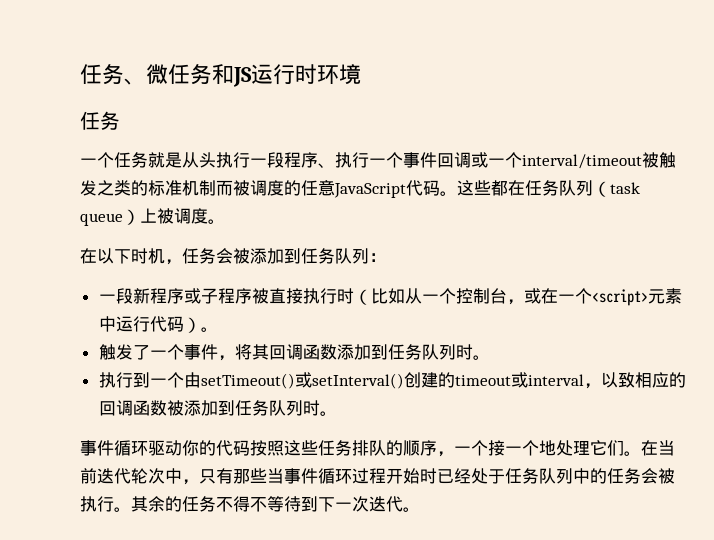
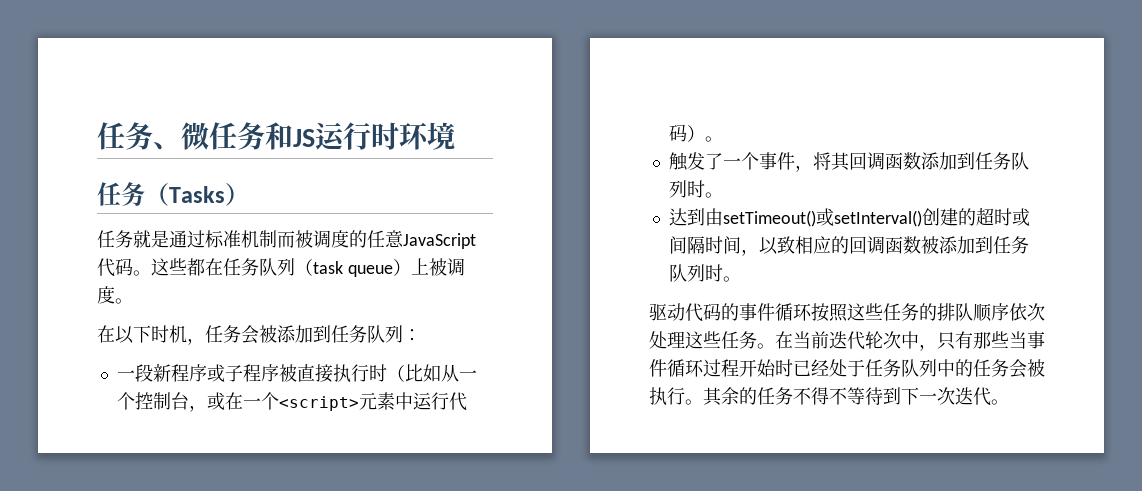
  任务、微任务和JS运行时环境
- 任务
- 一个任务就是从头执行一段程序、执行一个事件回调或一个interval/timeout被触发之类的标准机制而被调度的任意JavaScript代码。
+ 任务（Tasks）
+ 任务就是通过标准机制而被调度的任意JavaScript代码。
- 执行到一个由setTimeout()或setInterval()创建的timeout或interval，以致相应的回调函数被添加到任务队列时。
+ 达到由setTimeout()或setInterval()创建的超时或间隔时间，以致相应的回调函数被添加到任务队列时。
- 事件循环驱动你的代码按照这些任务排队的顺序，一个接一个地处理它们。
+ 驱动代码的事件循环按照这些任务的排队顺序依次处理这些任务。

